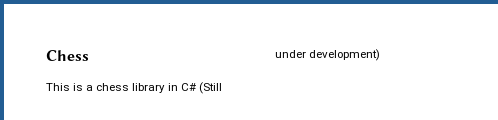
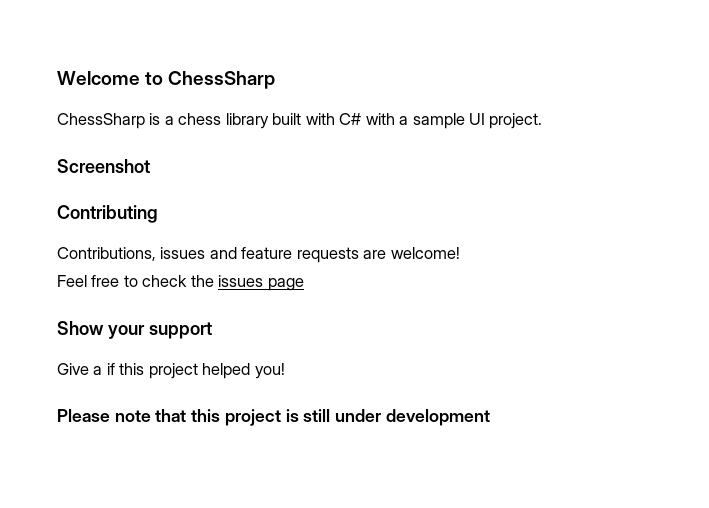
- Chess
- This is a chess library in C# (Still under development)
+ Welcome to ChessSharp
+ ChessSharp is a chess library built with C# with a sample UI project.
+ Screenshot
+ Contributing
+ Contributions, issues and feature requests are welcome!
+ Feel free to check the issues page
+ Show your support
+ Give a if this project helped you!
+ Please note that this project is still under development

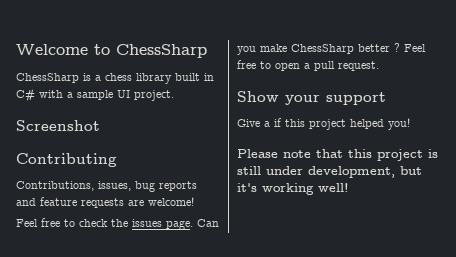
- ChessSharp is a chess library built with C# with a sample UI project.
+ ChessSharp is a chess library built in C# with a sample UI project.
- Contributions, issues and feature requests are welcome!
+ Contributions, issues, bug reports and feature requests are welcome!
- Feel free to check the issues page
+ Feel free to check the issues page. Can you make ChessSharp better ? Feel free to open a pull request.
- Please note that this project is still under development
+ Please note that this project is still under development, but it's working well!

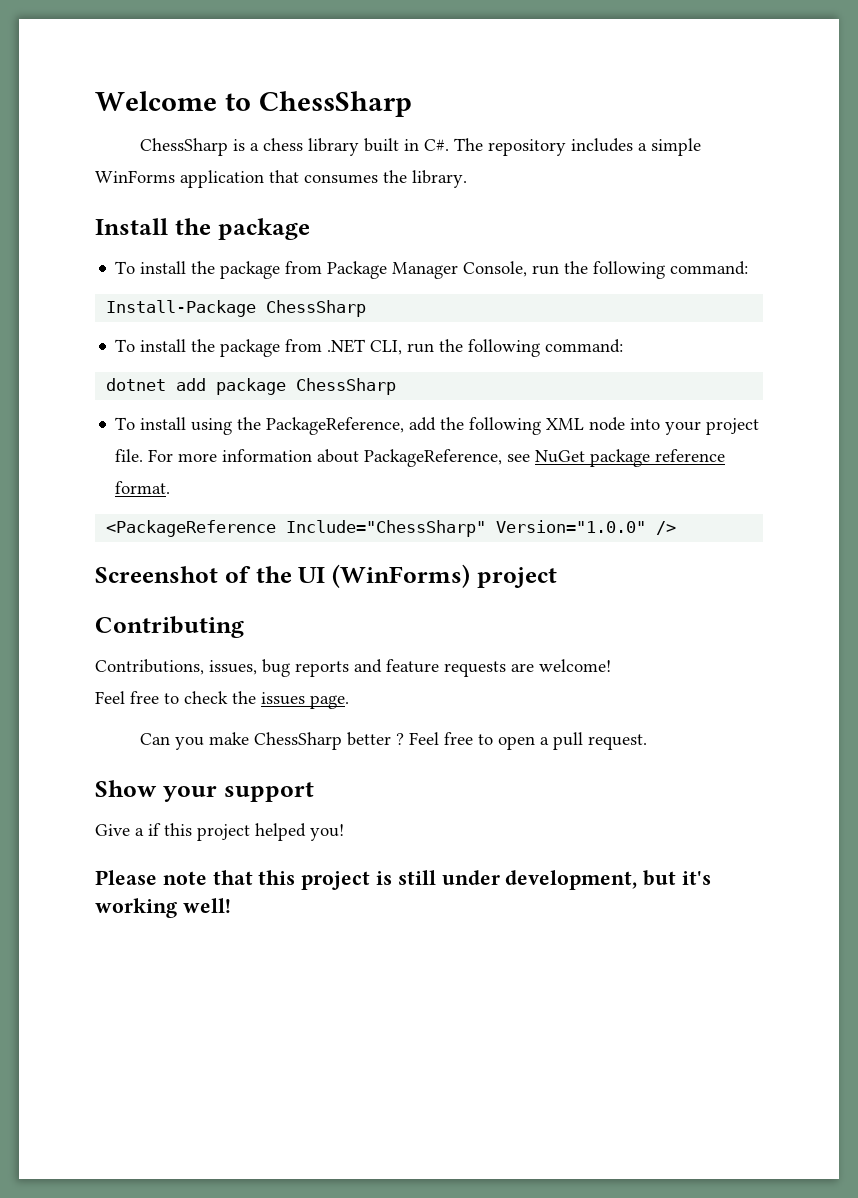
- ChessSharp is a chess library built in C# with a sample UI project.
- Screenshot
+ ChessSharp is a chess library built in C#. The repository includes a simple WinForms application that consumes the library.
+ Install the package
+ To install the package from Package Manager Console, run the following command:
+ Install-Package ChessSharp
+ To install the package from .NET CLI, run the following command:
+ dotnet add package ChessSharp
+ To install using the PackageReference, add the following XML node into your project file. For more information about PackageReference, see NuGet package reference format.
+ <PackageReference Include="ChessSharp" Version="1.0.0" />
+ Screenshot of the UI (WinForms) project
- Feel free to check the issues page. Can you make ChessSharp better ?
+ Feel free to check the issues page.
+ Can you make ChessSharp better ?

